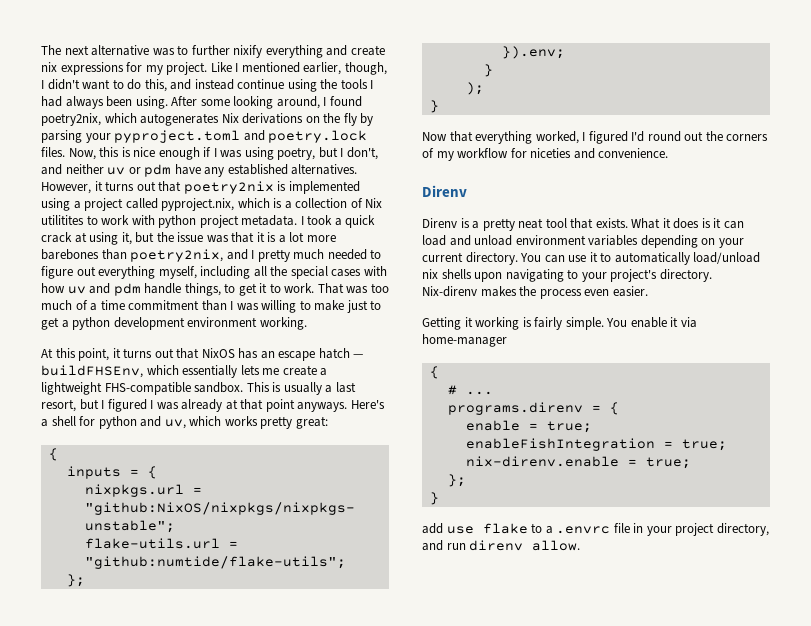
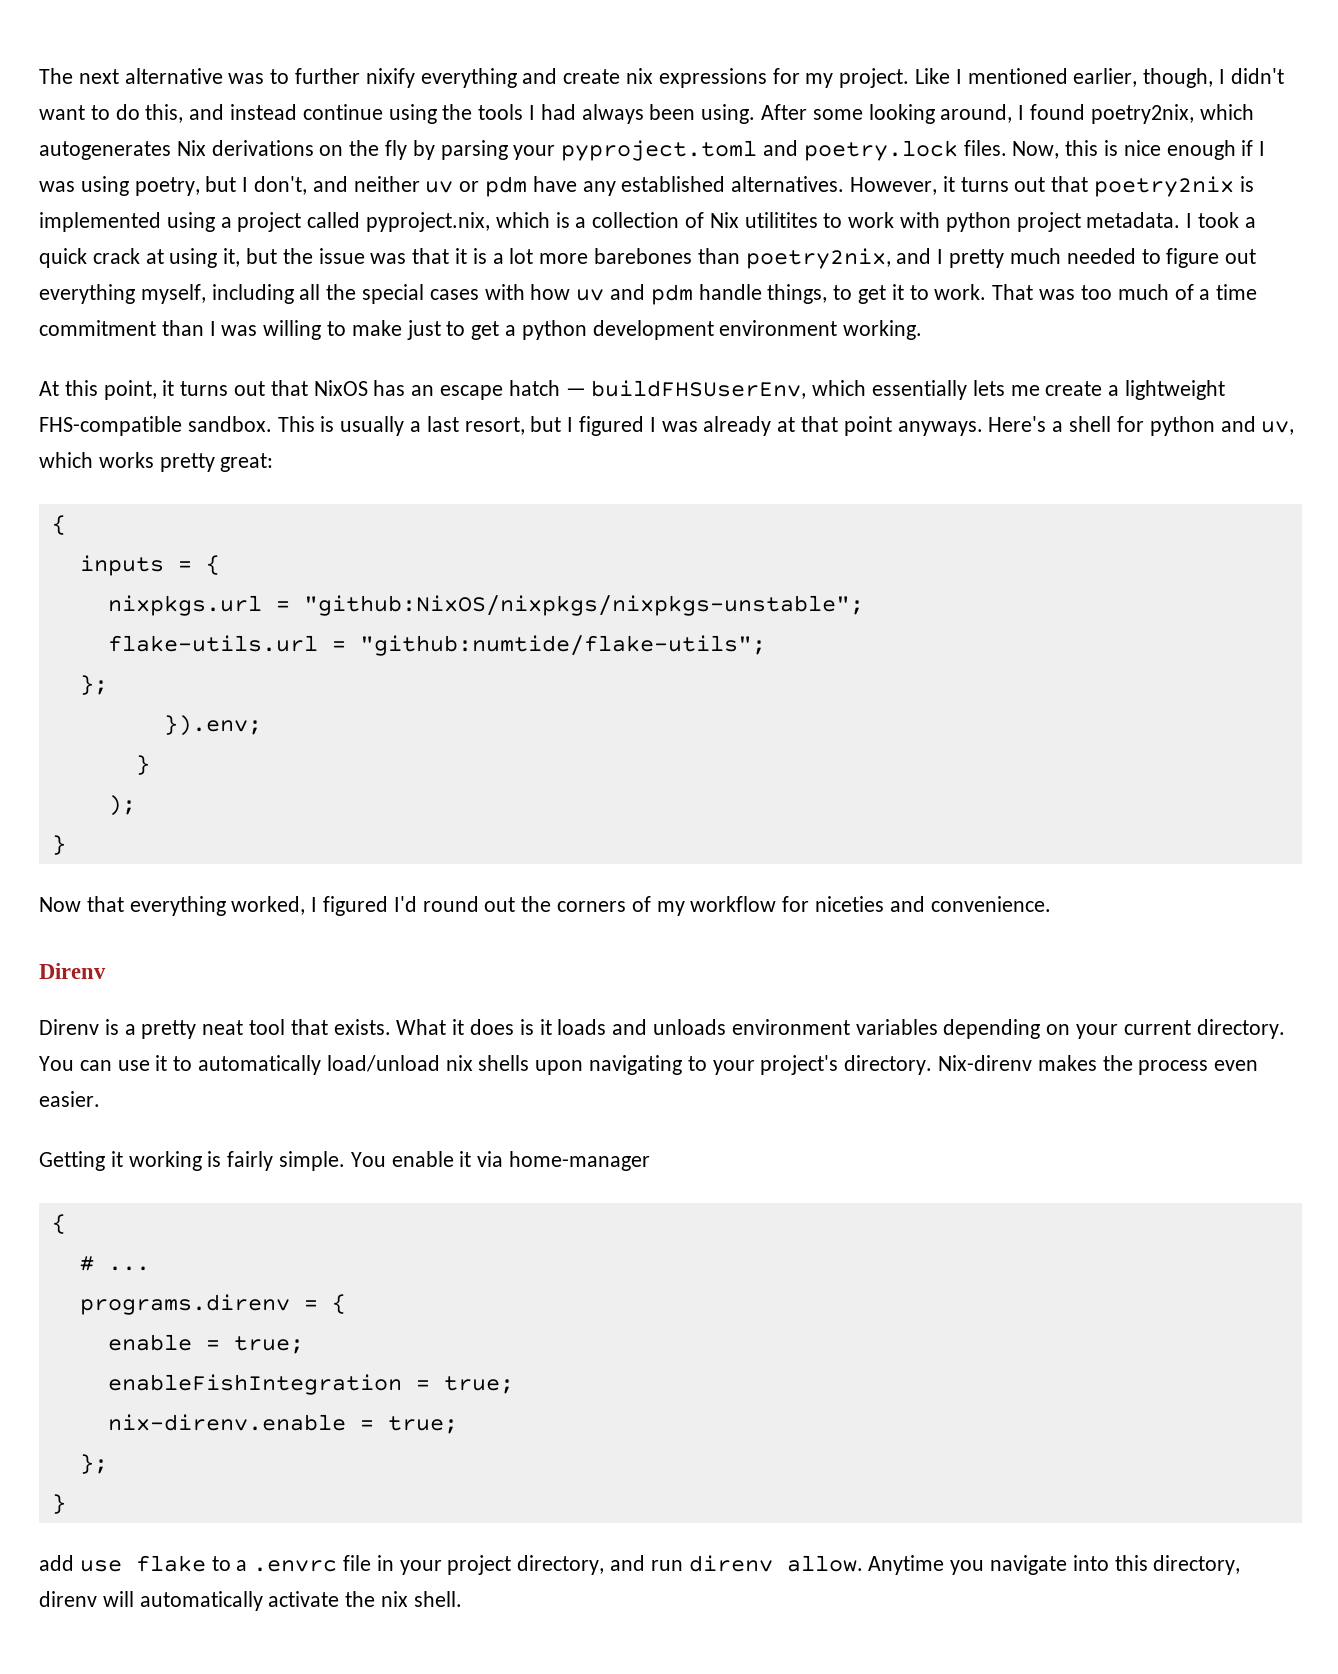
- At this point, it turns out that NixOS has an escape hatch — buildFHSEnv, which essentially lets me create a lightweight FHS-compatible sandbox.
+ At this point, it turns out that NixOS has an escape hatch — buildFHSUserEnv, which essentially lets me create a lightweight FHS-compatible sandbox.
- What it does is it can load and unload environment variables depending on your current directory.
+ What it does is it loads and unloads environment variables depending on your current directory.
+ Anytime you navigate into this directory, direnv will automatically activate the nix shell.

